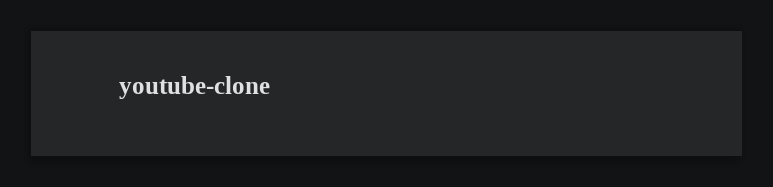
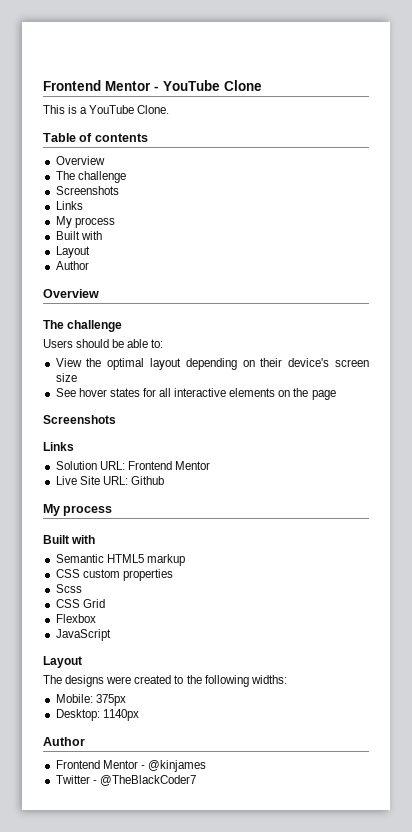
- youtube-clone
+ Frontend Mentor - YouTube Clone
+ This is a YouTube Clone.
+ Table of contents
+ Overview
+ The challenge
+ Screenshots
+ Links
+ My process
+ Built with
+ Layout
+ Author
+ Overview
+ The challenge
+ Users should be able to:
+ View the optimal layout depending on their device's screen size
+ See hover states for all interactive elements on the page
+ Screenshots
+ Links
+ Solution URL: Frontend Mentor
+ Live Site URL: Github
+ My process
+ Built with
+ Semantic HTML5 markup
+ CSS custom properties
+ Scss
+ CSS Grid
+ Flexbox
+ JavaScript
+ Layout
+ The designs were created to the following widths:
+ Mobile: 375px
+ Desktop: 1140px
+ Author
+ Frontend Mentor - @kinjames
+ Twitter - @TheBlackCoder7

